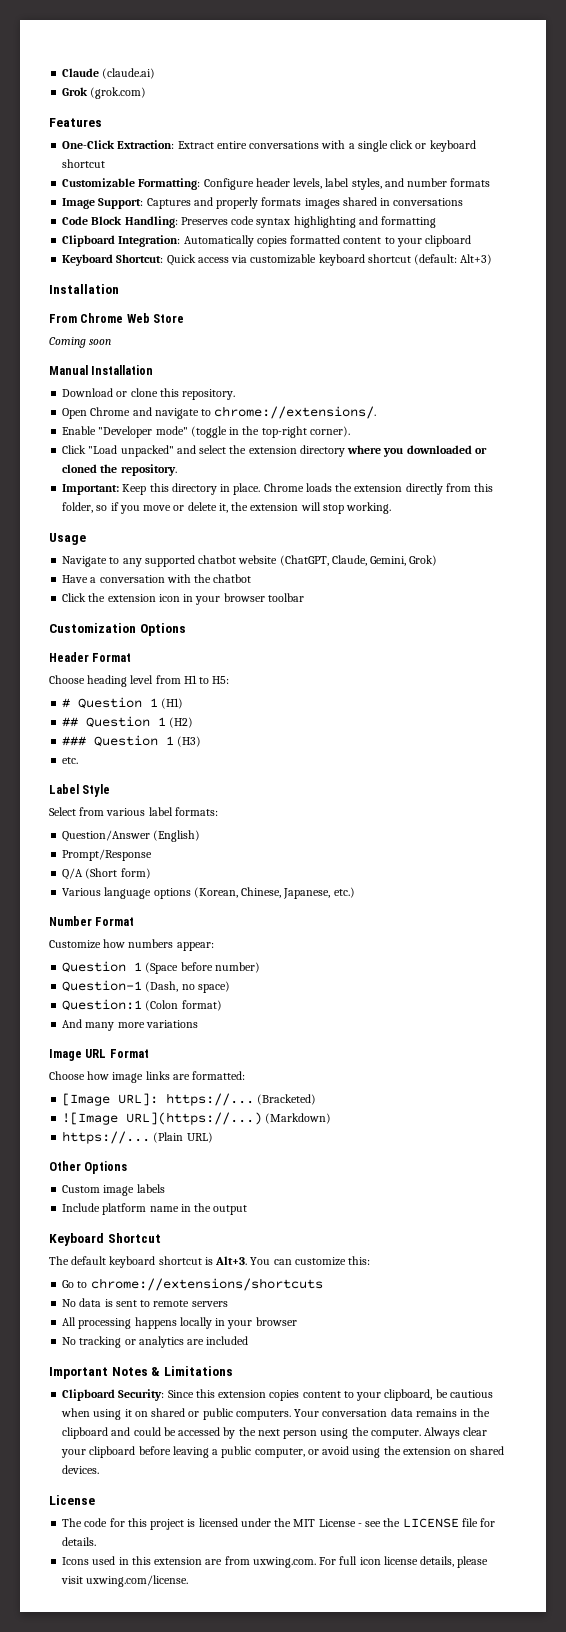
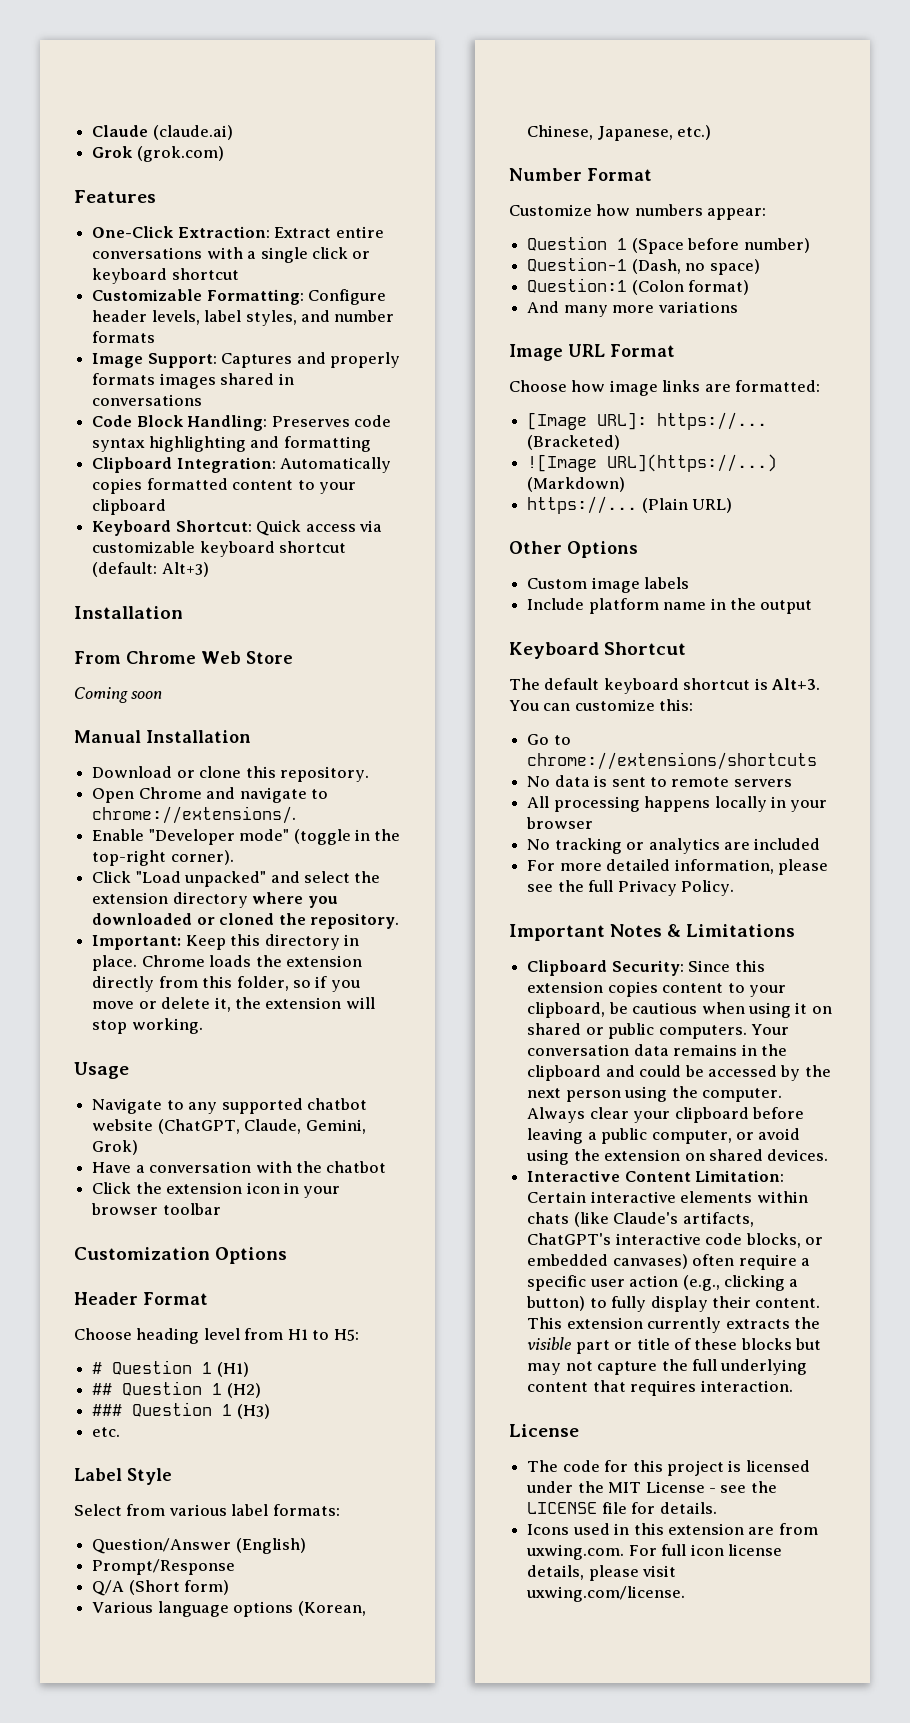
+ For more detailed information, please see the full Privacy Policy.
+ Interactive Content Limitation: Certain interactive elements within chats (like Claude's artifacts, ChatGPT's interactive code blocks, or embedded canvases) often require a specific user action (e.g., clicking a button) to fully display their content. This extension currently extracts the visible part or title of these blocks but may not capture the full underlying content that requires interaction.

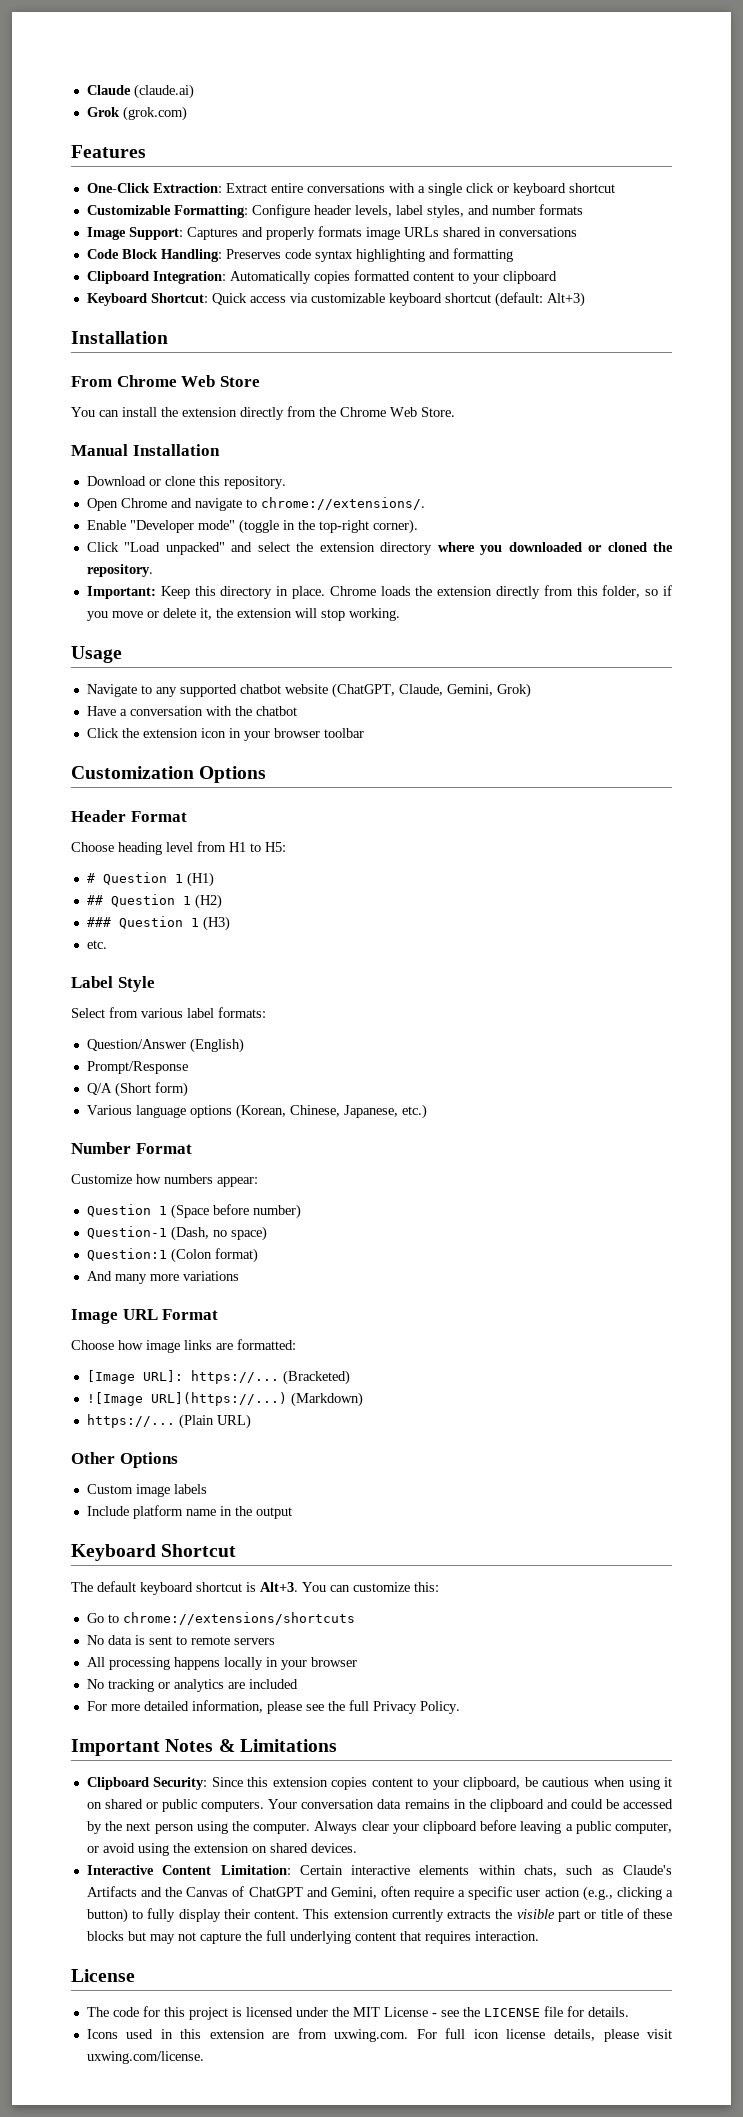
- Image Support: Captures and properly formats images shared in conversations
+ Image Support: Captures and properly formats image URLs shared in conversations
- Coming soon
+ You can install the extension directly from the Chrome Web Store.
- Interactive Content Limitation: Certain interactive elements within chats (like Claude's artifacts, ChatGPT's interactive code blocks, or embedded canvases) often require a specific user action (e.g., clicking a button) to fully display their content.
+ Interactive Content Limitation: Certain interactive elements within chats, such as Claude's Artifacts and the Canvas of ChatGPT and Gemini, often require a specific user action (e.g., clicking a button) to fully display their content.

